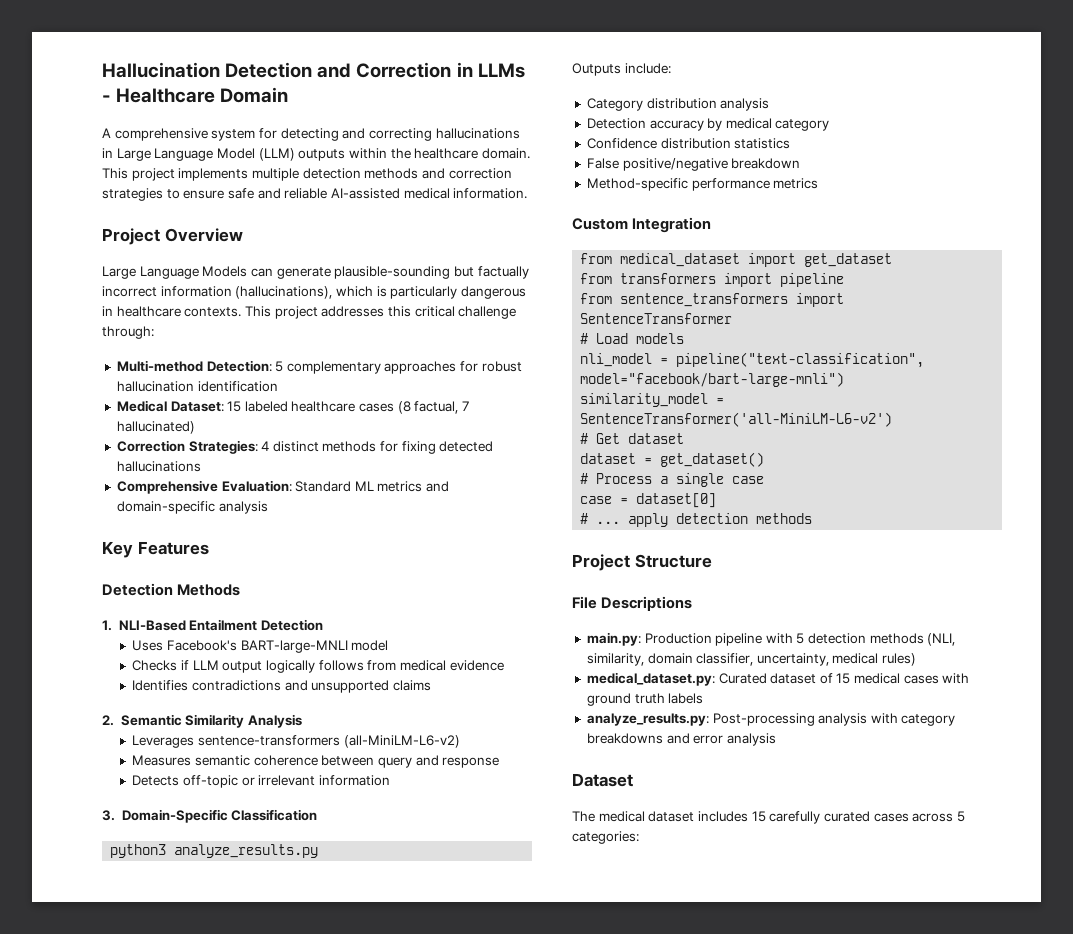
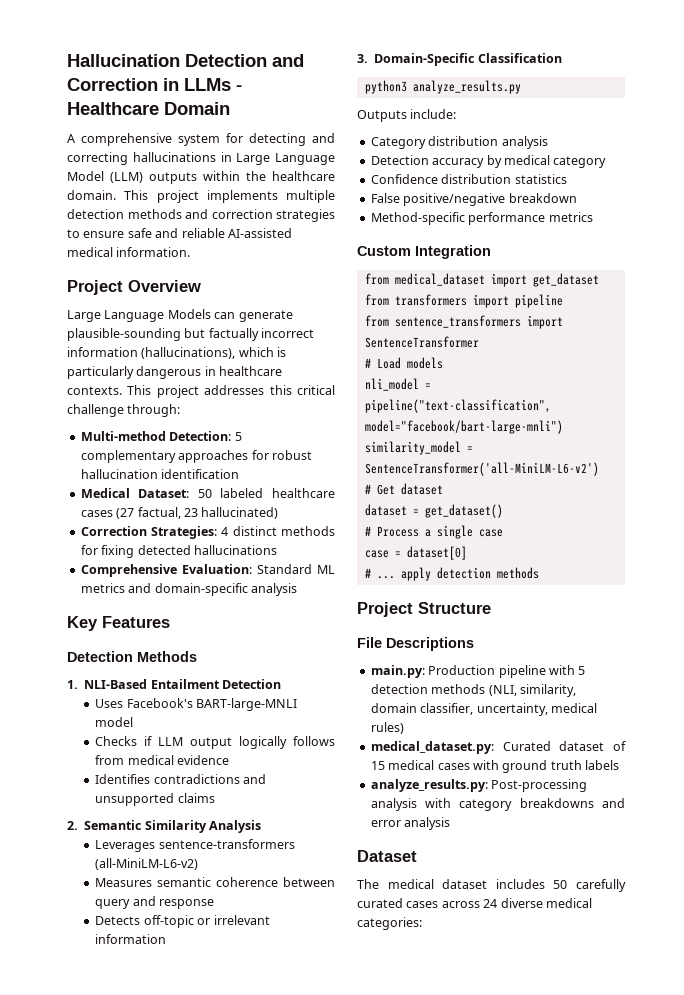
- Medical Dataset: 15 labeled healthcare cases (8 factual, 7 hallucinated)
+ Medical Dataset: 50 labeled healthcare cases (27 factual, 23 hallucinated)
- The medical dataset includes 15 carefully curated cases across 5 categories:
+ The medical dataset includes 50 carefully curated cases across 24 diverse medical categories:

